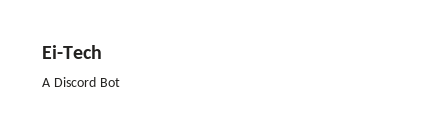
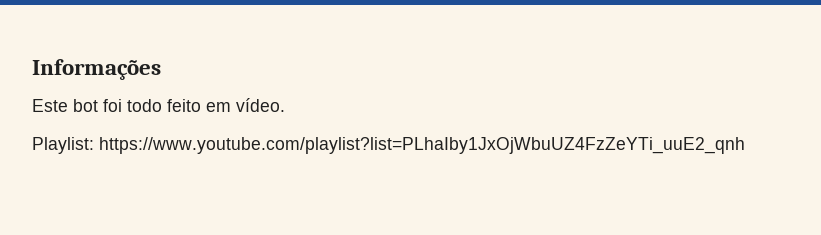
- Ei-Tech
- A Discord Bot
+ Informações
+ Este bot foi todo feito em vídeo.
+ Playlist: https://www.youtube.com/playlist?list=PLhaIby1JxOjWbuUZ4FzZeYTi_uuE2_qnh

